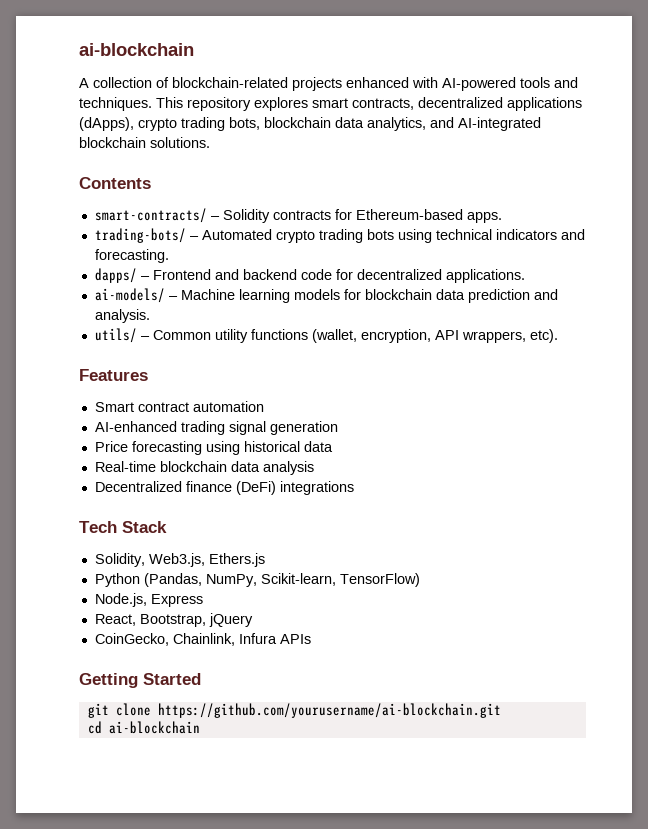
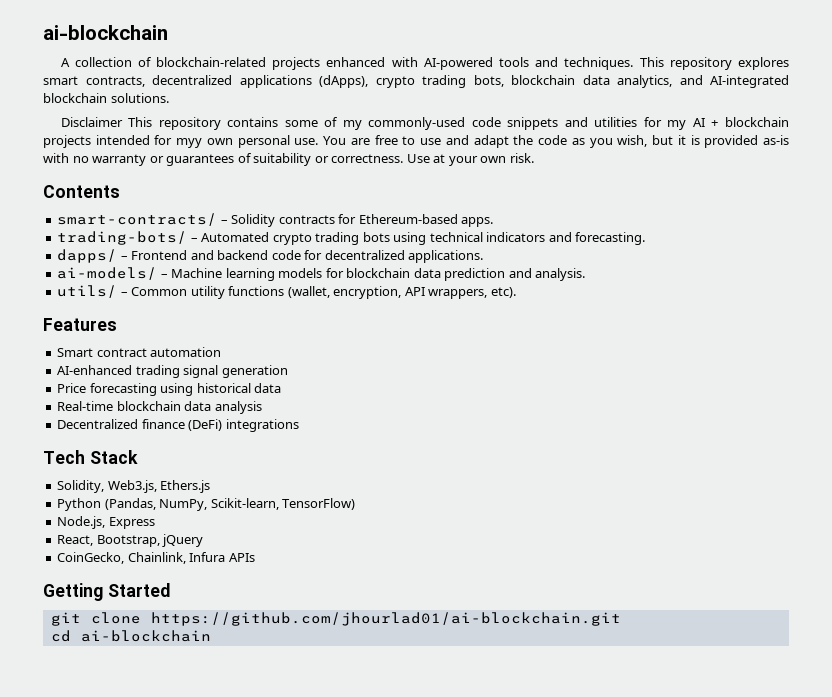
+ Disclaimer This repository contains some of my commonly-used code snippets and utilities for my AI + blockchain projects intended for myy own personal use. You are free to use and adapt the code as you wish, but it is provided as-is with no warranty or guarantees of suitability or correctness. Use at your own risk.
- git clone https://github.com/yourusername/ai-blockchain.git
+ git clone https://github.com/jhourlad01/ai-blockchain.git

